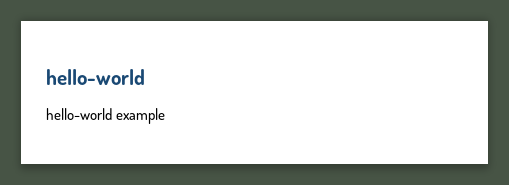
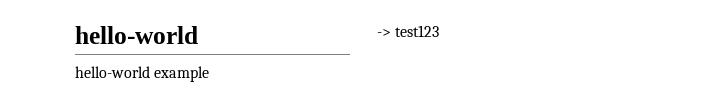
+ -> test123

